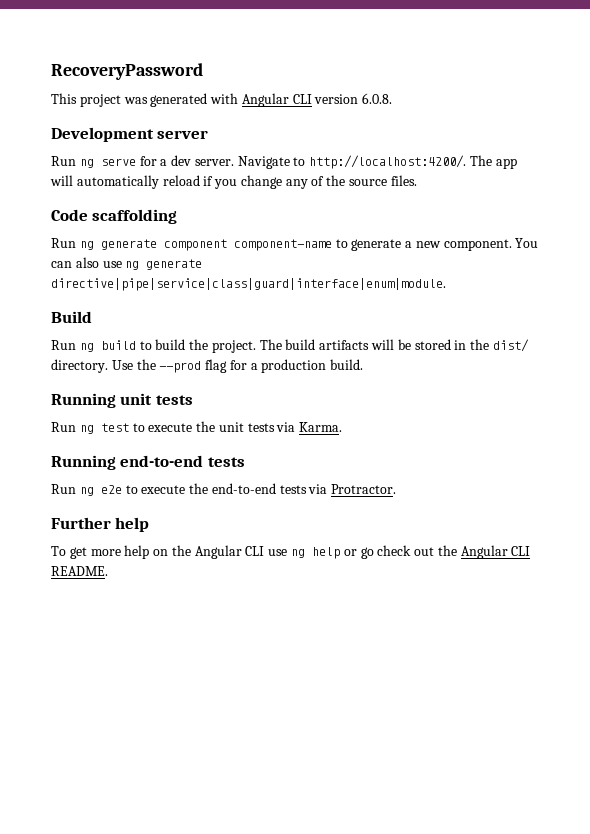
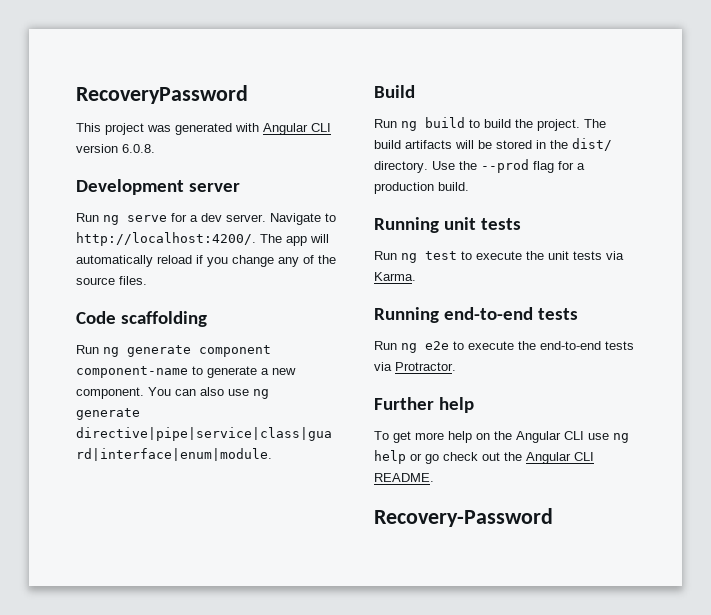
+ Recovery-Password

